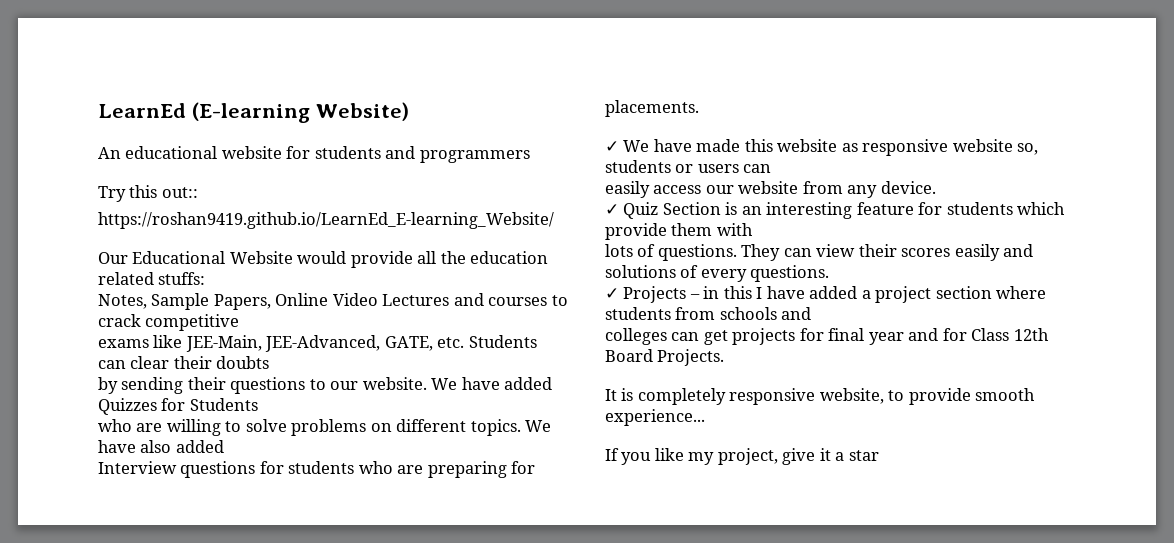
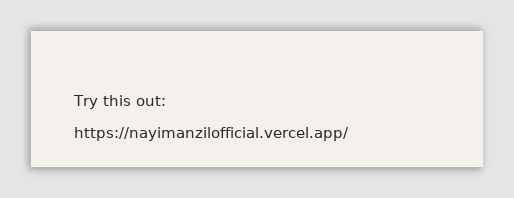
- LearnEd (E-learning Website)
- An educational website for students and programmers
- Try this out::
- https://roshan9419.github.io/LearnEd_E-learning_Website/
- Our Educational Website would provide all the education related stuffs:
- Notes, Sample Papers, Online Video Lectures and courses to crack competitive
- exams like JEE-Main, JEE-Advanced, GATE, etc. Students can clear their doubts
- by sending their questions to our website. We have added Quizzes for Students
- who are willing to solve problems on different topics. We have also added
- Interview questions for students who are preparing for placements.
- ✓ We have made this website as responsive website so, students or users can
- easily access our website from any device.
- ✓ Quiz Section is an interesting feature for students which provide them with
- lots of questions. They can view their scores easily and solutions of every questions.
- ✓ Projects – in this I have added a project section where students from schools and
- colleges can get projects for final year and for Class 12th Board Projects.
- It is completely responsive website, to provide smooth experience...
- If you like my project, give it a star
+ Try this out:
+ https://nayimanzilofficial.vercel.app/

